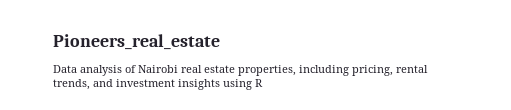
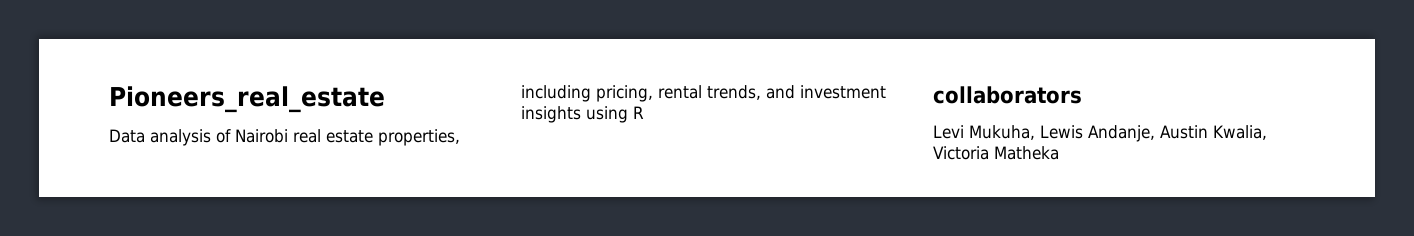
+ collaborators
+ Levi Mukuha, Lewis Andanje, Austin Kwalia, Victoria Matheka

